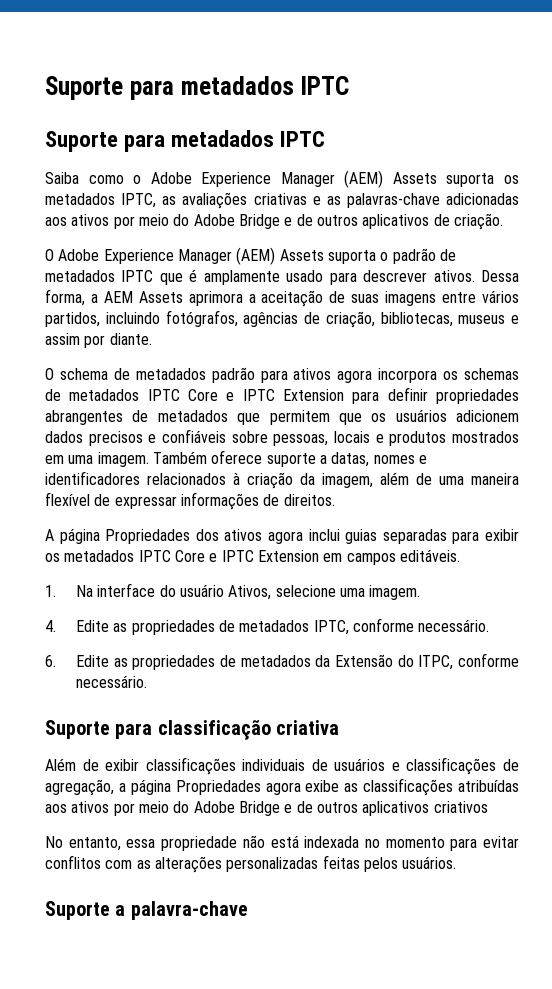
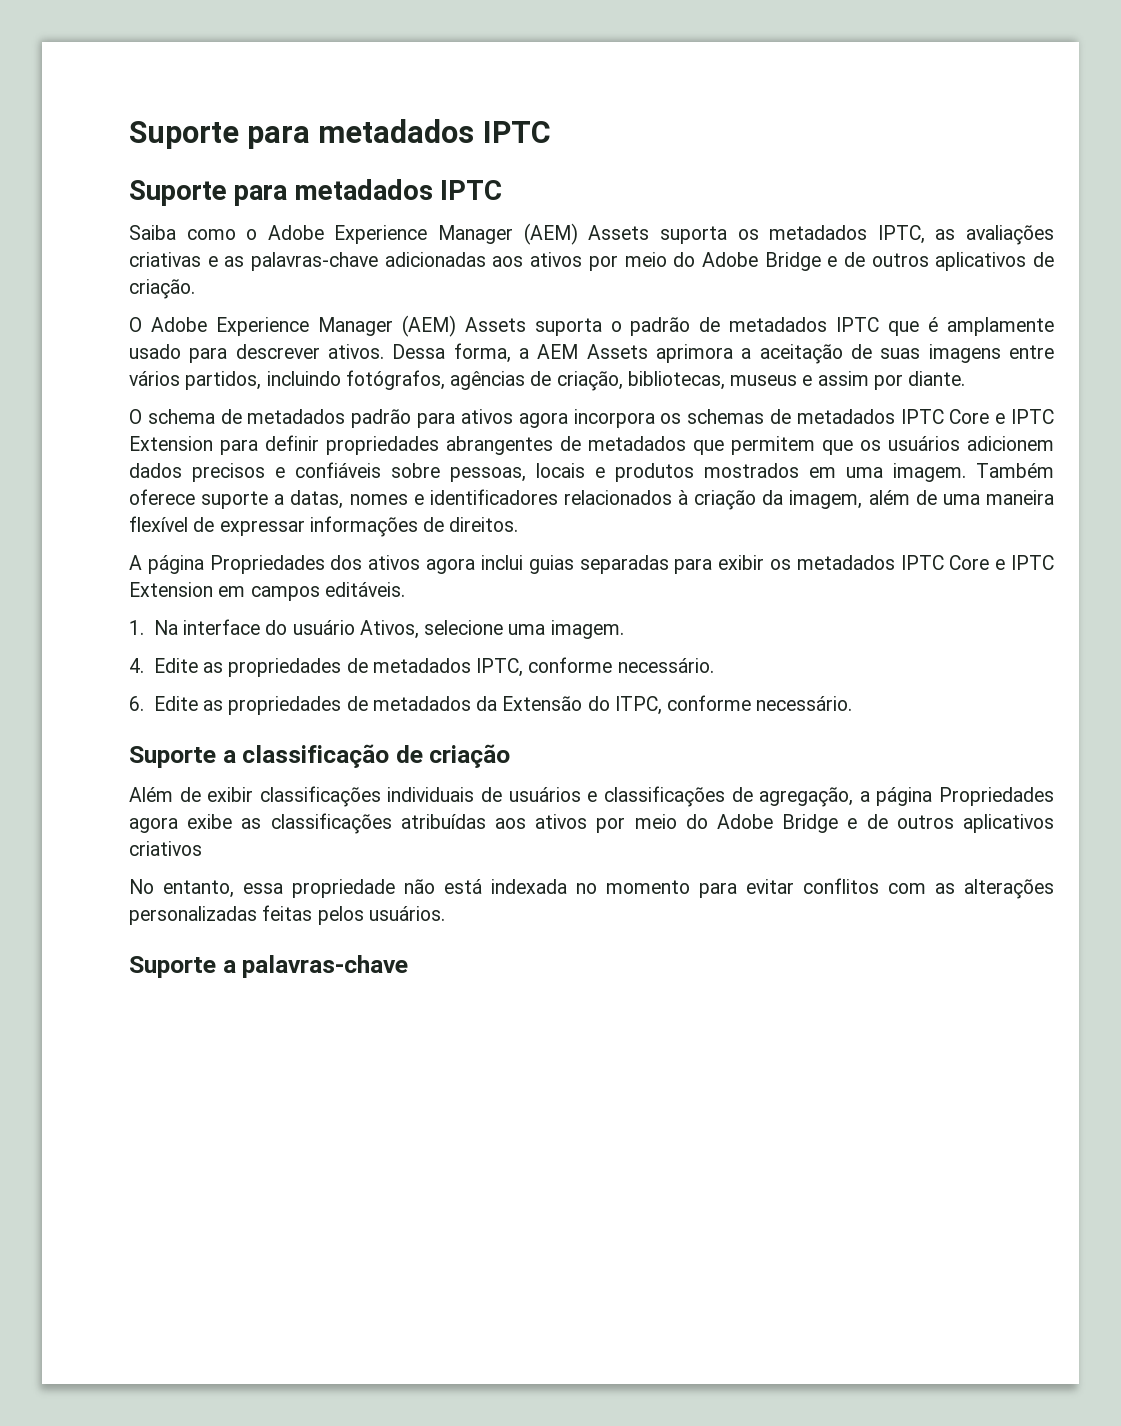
- Suporte para classificação criativa
+ Suporte a classificação de criação
- Suporte a palavra-chave
+ Suporte a palavras-chave

